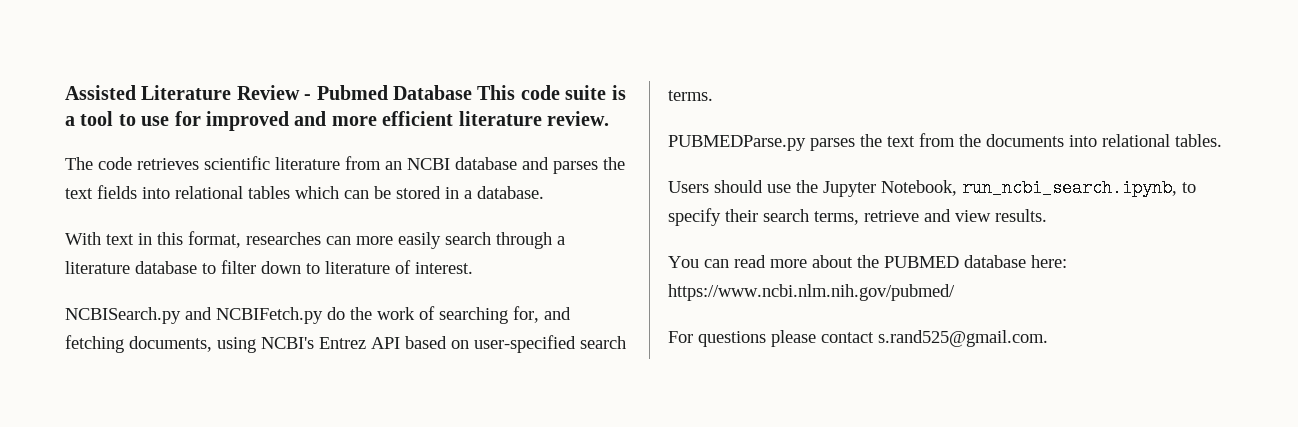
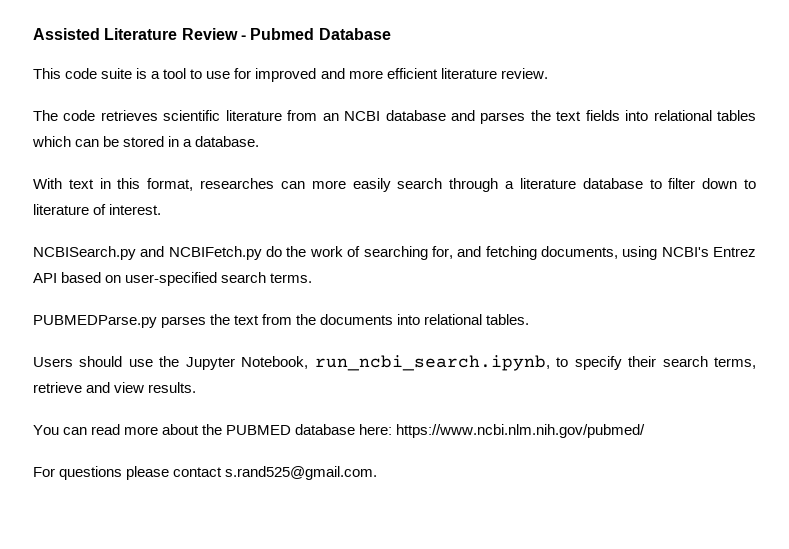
- Assisted Literature Review - Pubmed Database This code suite is a tool to use for improved and more efficient literature review.
+ Assisted Literature Review - Pubmed Database
+ This code suite is a tool to use for improved and more efficient literature review.

